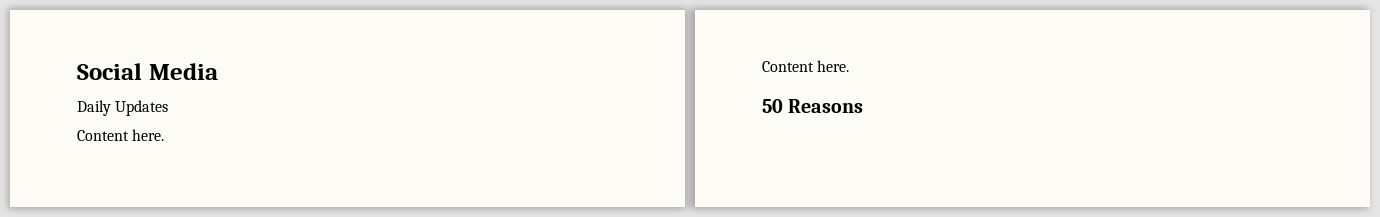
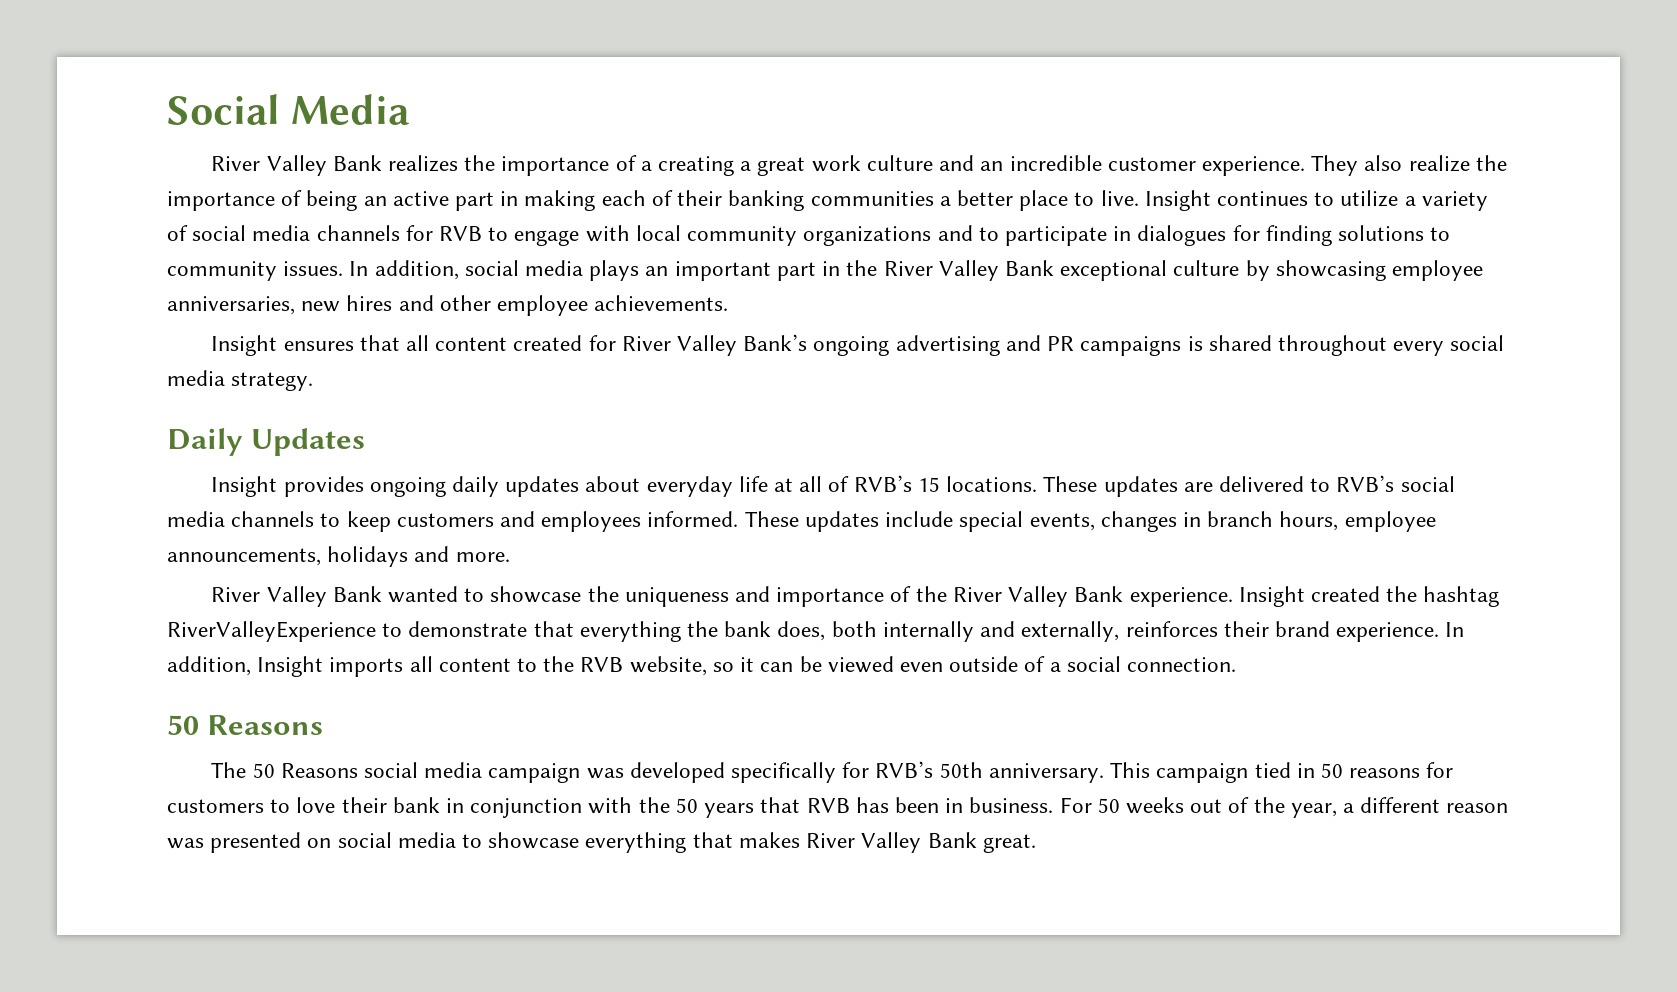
+ River Valley Bank realizes the importance of a creating a great work culture and an incredible customer experience. They also realize the importance of being an active part in making each of their banking communities a better place to live. Insight continues to utilize a variety of social media channels for RVB to engage with local community organizations and to participate in dialogues for finding solutions to community issues. In addition, social media plays an important part in the River Valley Bank exceptional culture by showcasing employee anniversaries, new hires and other employee achievements.
+ Insight ensures that all content created for River Valley Bank’s ongoing advertising and PR campaigns is shared throughout every social media strategy.
  Daily Updates
- Content here.
- Content here.
+ Insight provides ongoing daily updates about everyday life at all of RVB’s 15 locations. These updates are delivered to RVB’s social media channels to keep customers and employees informed. These updates include special events, changes in branch hours, employee announcements, holidays and more.
+ River Valley Bank wanted to showcase the uniqueness and importance of the River Valley Bank experience. Insight created the hashtag RiverValleyExperience to demonstrate that everything the bank does, both internally and externally, reinforces their brand experience. In addition, Insight imports all content to the RVB website, so it can be viewed even outside of a social connection.
  50 Reasons
+ The 50 Reasons social media campaign was developed specifically for RVB’s 50th anniversary. This campaign tied in 50 reasons for customers to love their bank in conjunction with the 50 years that RVB has been in business. For 50 weeks out of the year, a different reason was presented on social media to showcase everything that makes River Valley Bank great.

